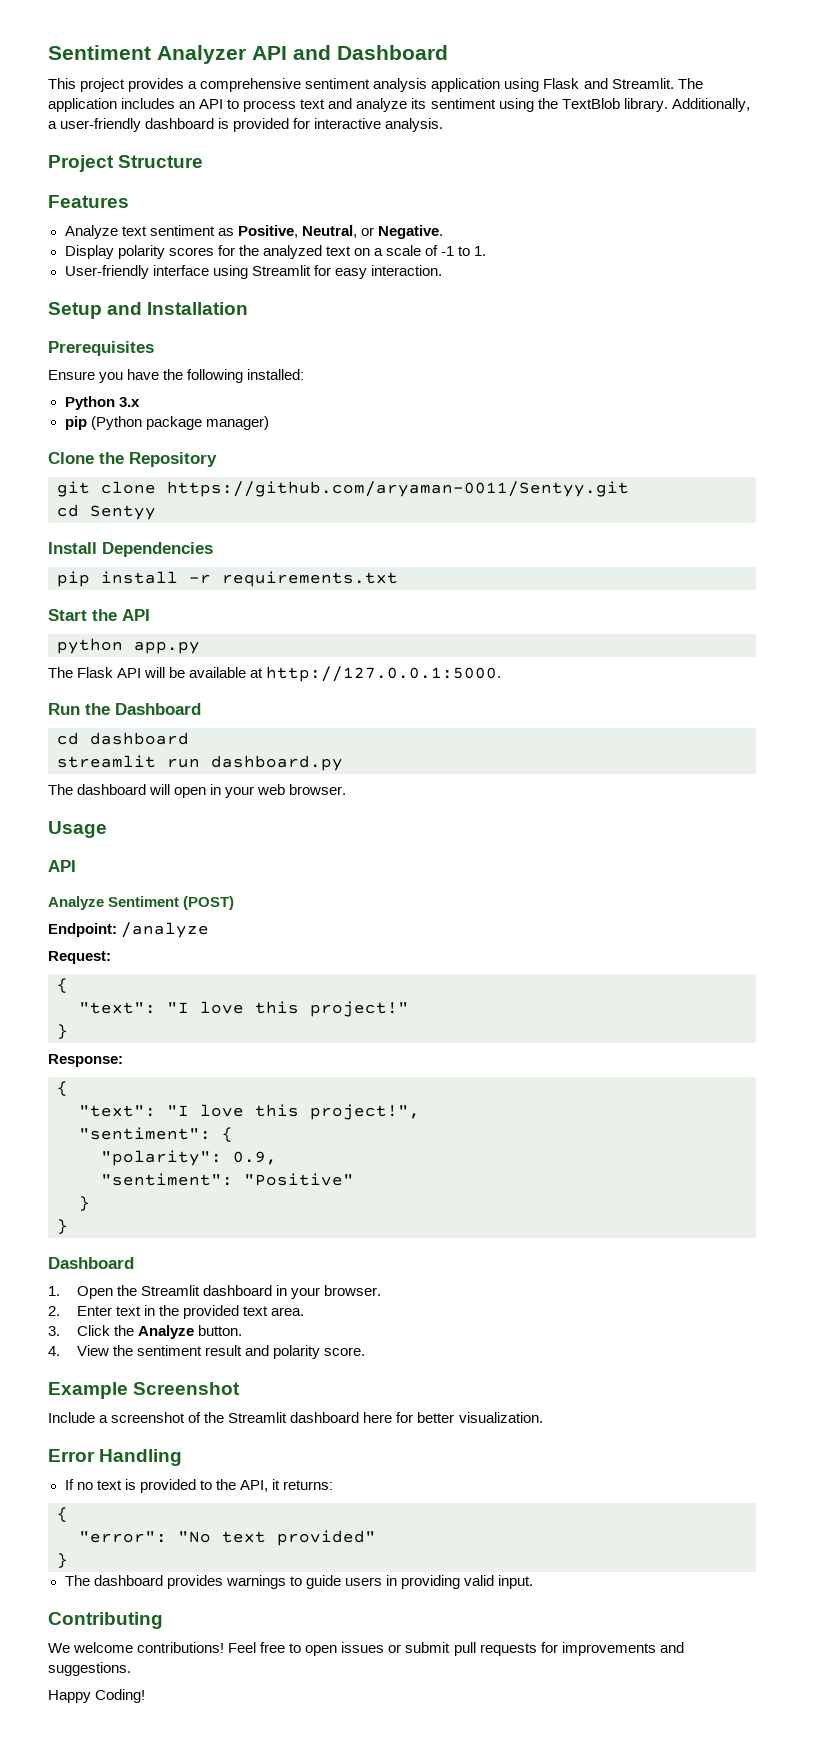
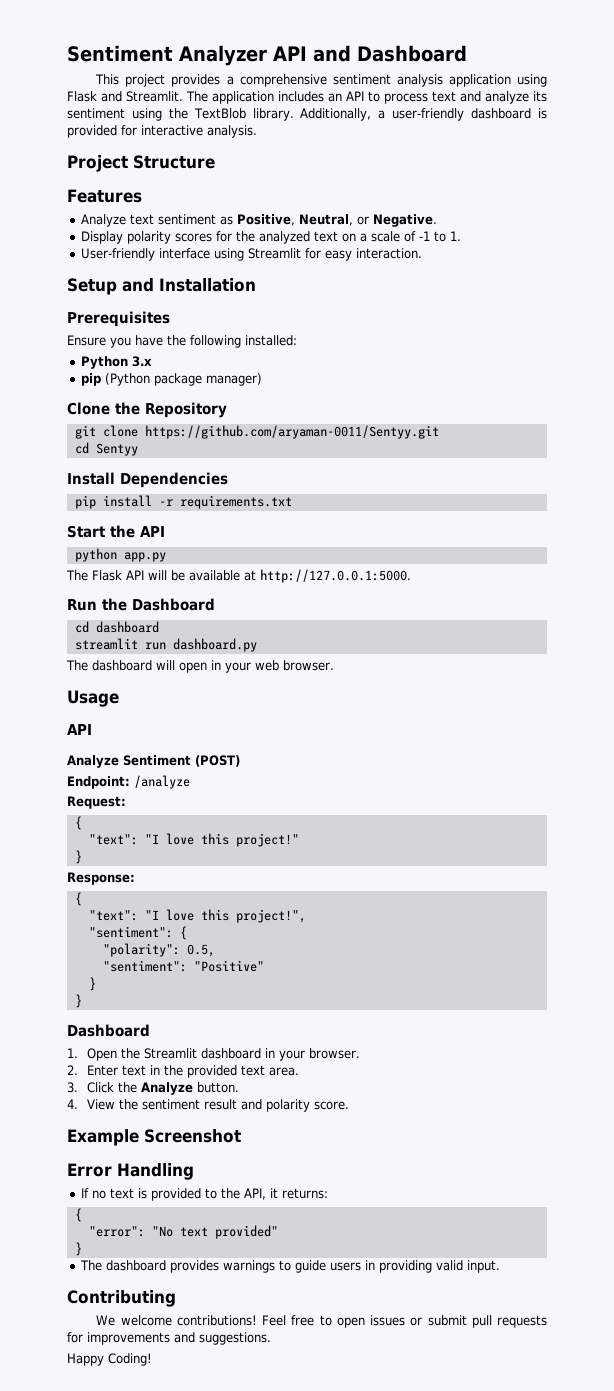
- "polarity": 0.9,
+ "polarity": 0.5,
- Include a screenshot of the Streamlit dashboard here for better visualization.

